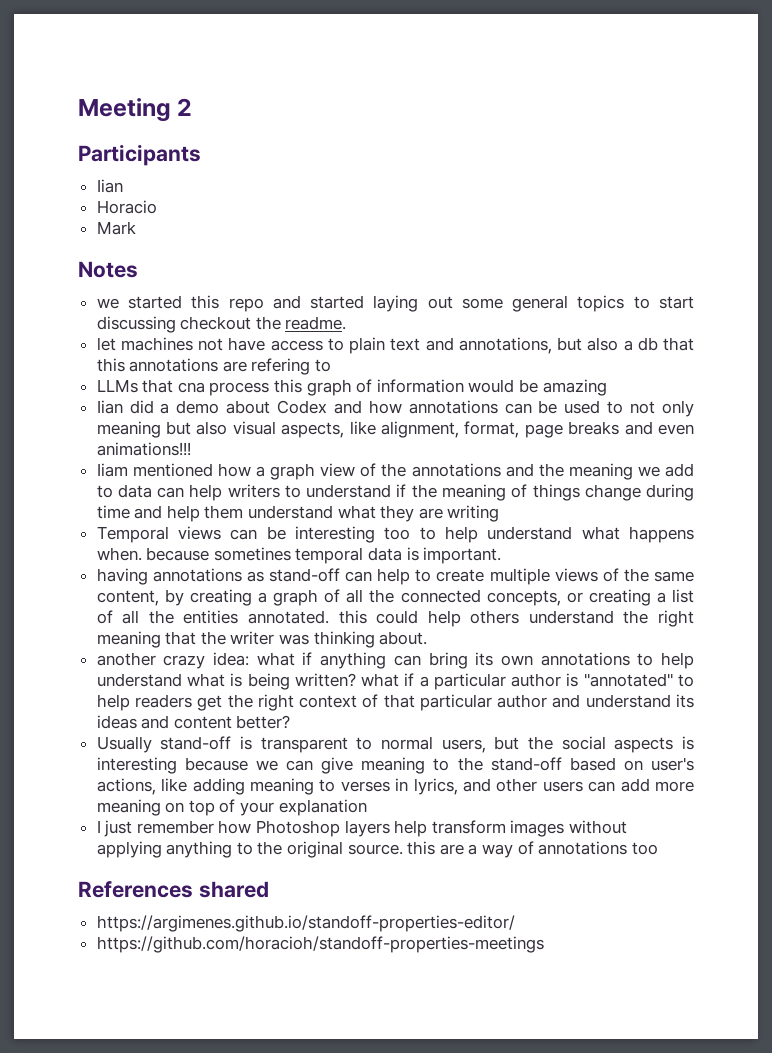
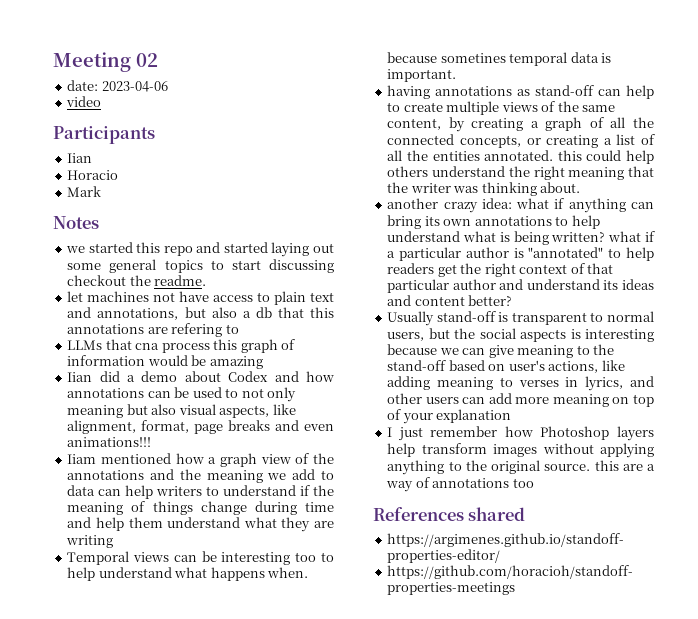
- Meeting 2
+ Meeting 02
+ date: 2023-04-06
+ video

